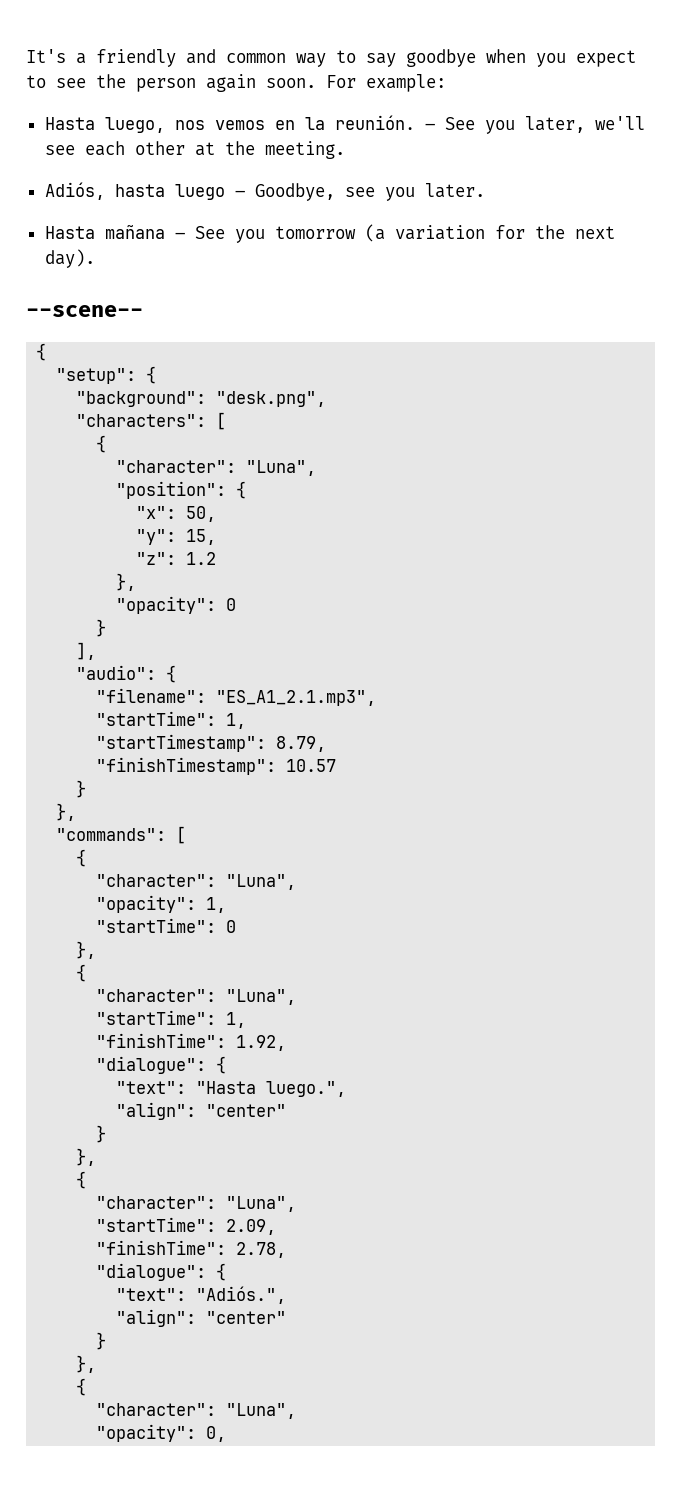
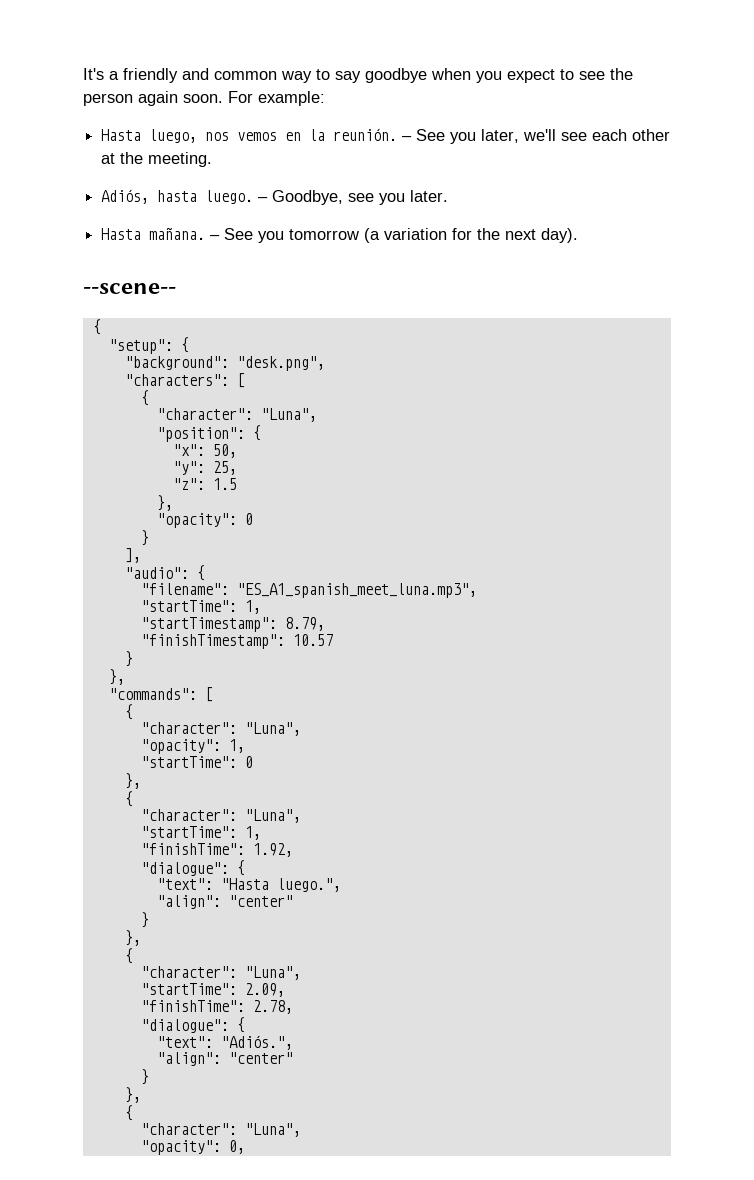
- Adiós, hasta luego – Goodbye, see you later.
+ Adiós, hasta luego. – Goodbye, see you later.
- Hasta mañana – See you tomorrow (a variation for the next day).
+ Hasta mañana. – See you tomorrow (a variation for the next day).
- "y": 15,
+ "y": 25,
- "z": 1.2
+ "z": 1.5
- "filename": "ES_A1_2.1.mp3",
+ "filename": "ES_A1_spanish_meet_luna.mp3",

